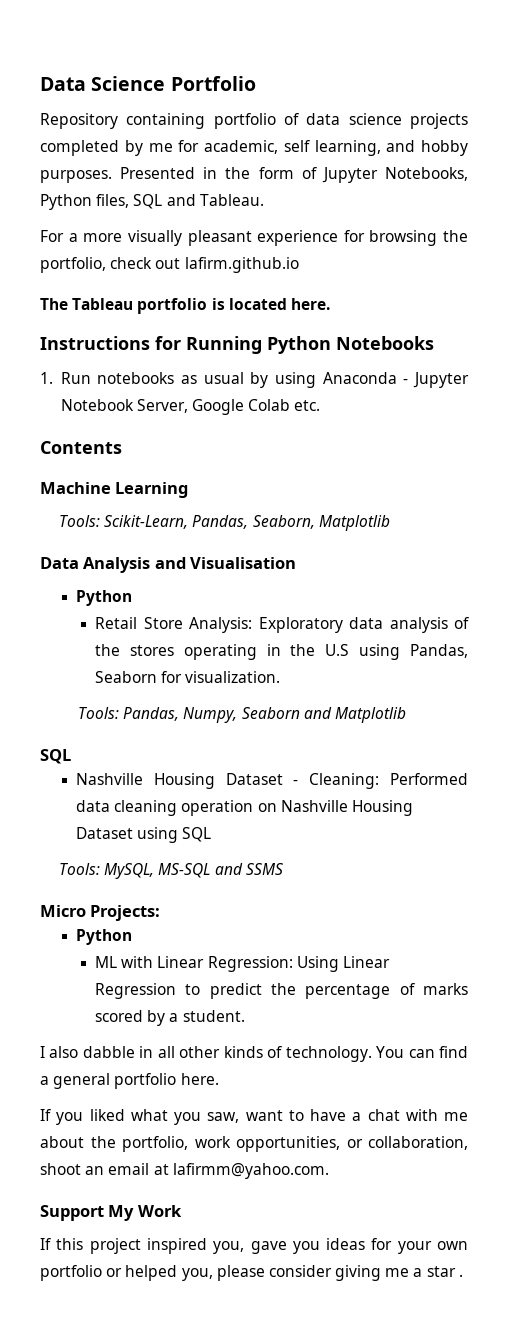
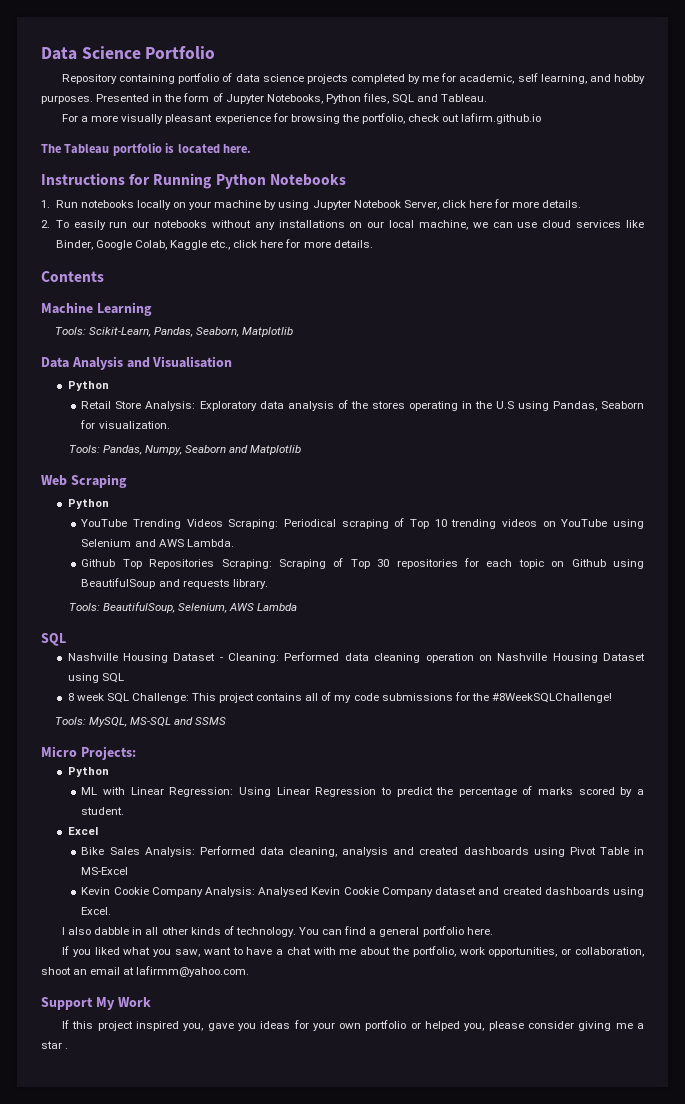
- 1. Run notebooks as usual by using Anaconda - Jupyter Notebook Server, Google Colab etc.
+ 1. Run notebooks locally on your machine by using Jupyter Notebook Server, click here for more details.
+ 2. To easily run our notebooks without any installations on our local machine, we can use cloud services like Binder, Google Colab, Kaggle etc., click here for more details.
+ Web Scraping
+ Python
+ YouTube Trending Videos Scraping: Periodical scraping of Top 10 trending videos on YouTube using Selenium and AWS Lambda.
+ Github Top Repositories Scraping: Scraping of Top 30 repositories for each topic on Github using BeautifulSoup and requests library.
+ Tools: BeautifulSoup, Selenium, AWS Lambda
+ 8 week SQL Challenge: This project contains all of my code submissions for the #8WeekSQLChallenge!
+ Excel
+ Bike Sales Analysis: Performed data cleaning, analysis and created dashboards using Pivot Table in MS-Excel
+ Kevin Cookie Company Analysis: Analysed Kevin Cookie Company dataset and created dashboards using Excel.

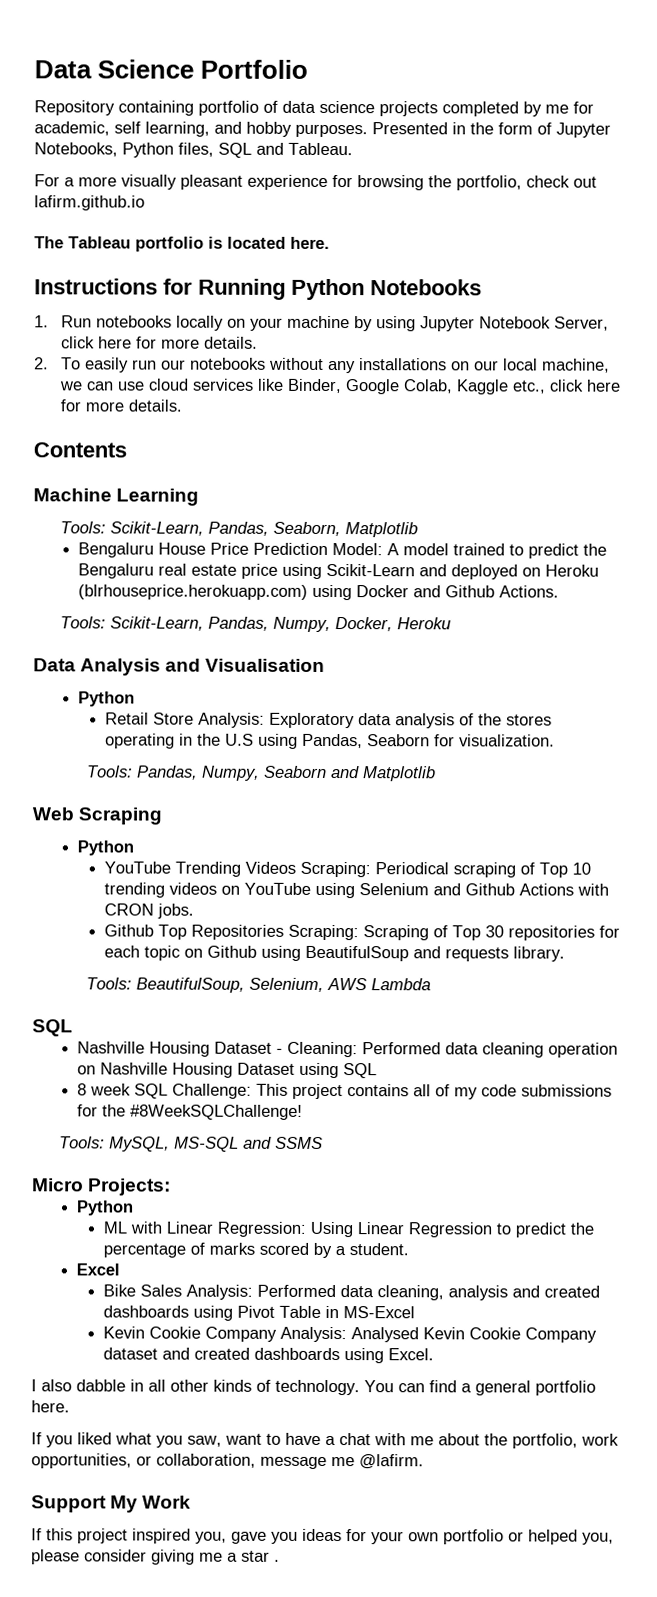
+ Bengaluru House Price Prediction Model: A model trained to predict the Bengaluru real estate price using Scikit-Learn and deployed on Heroku (blrhouseprice.herokuapp.com) using Docker and Github Actions.
+ Tools: Scikit-Learn, Pandas, Numpy, Docker, Heroku
- YouTube Trending Videos Scraping: Periodical scraping of Top 10 trending videos on YouTube using Selenium and AWS Lambda.
+ YouTube Trending Videos Scraping: Periodical scraping of Top 10 trending videos on YouTube using Selenium and Github Actions with CRON jobs.
- If you liked what you saw, want to have a chat with me about the portfolio, work opportunities, or collaboration, shoot an email at lafirmm@yahoo.com.
+ If you liked what you saw, want to have a chat with me about the portfolio, work opportunities, or collaboration, message me @lafirm.

